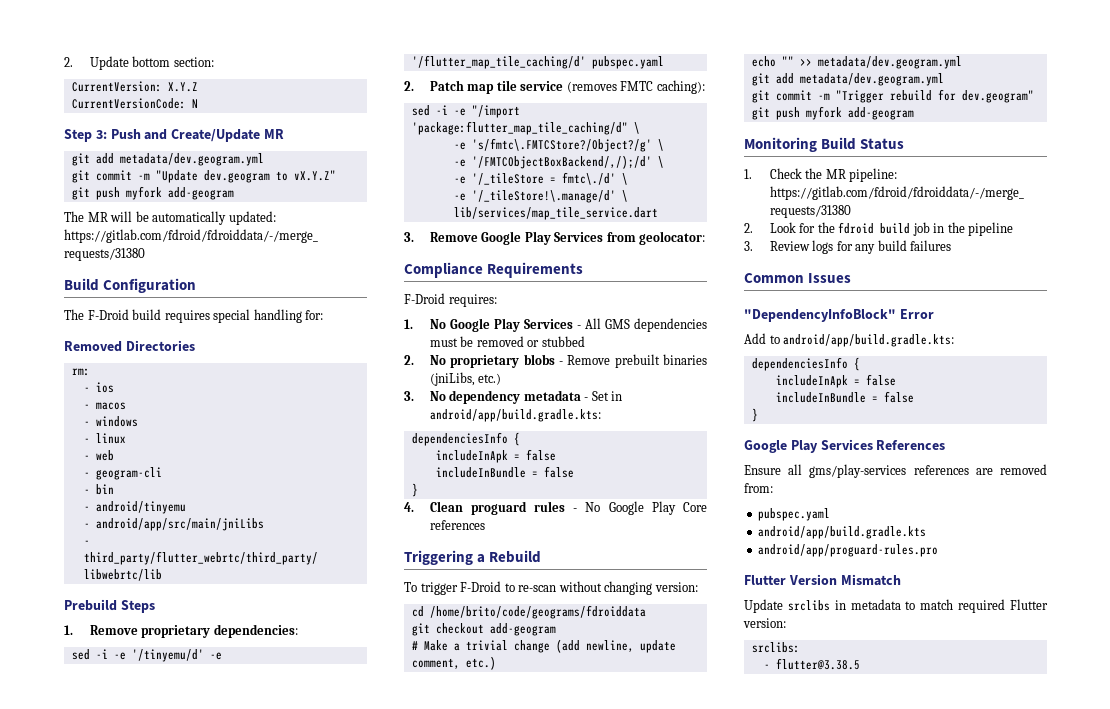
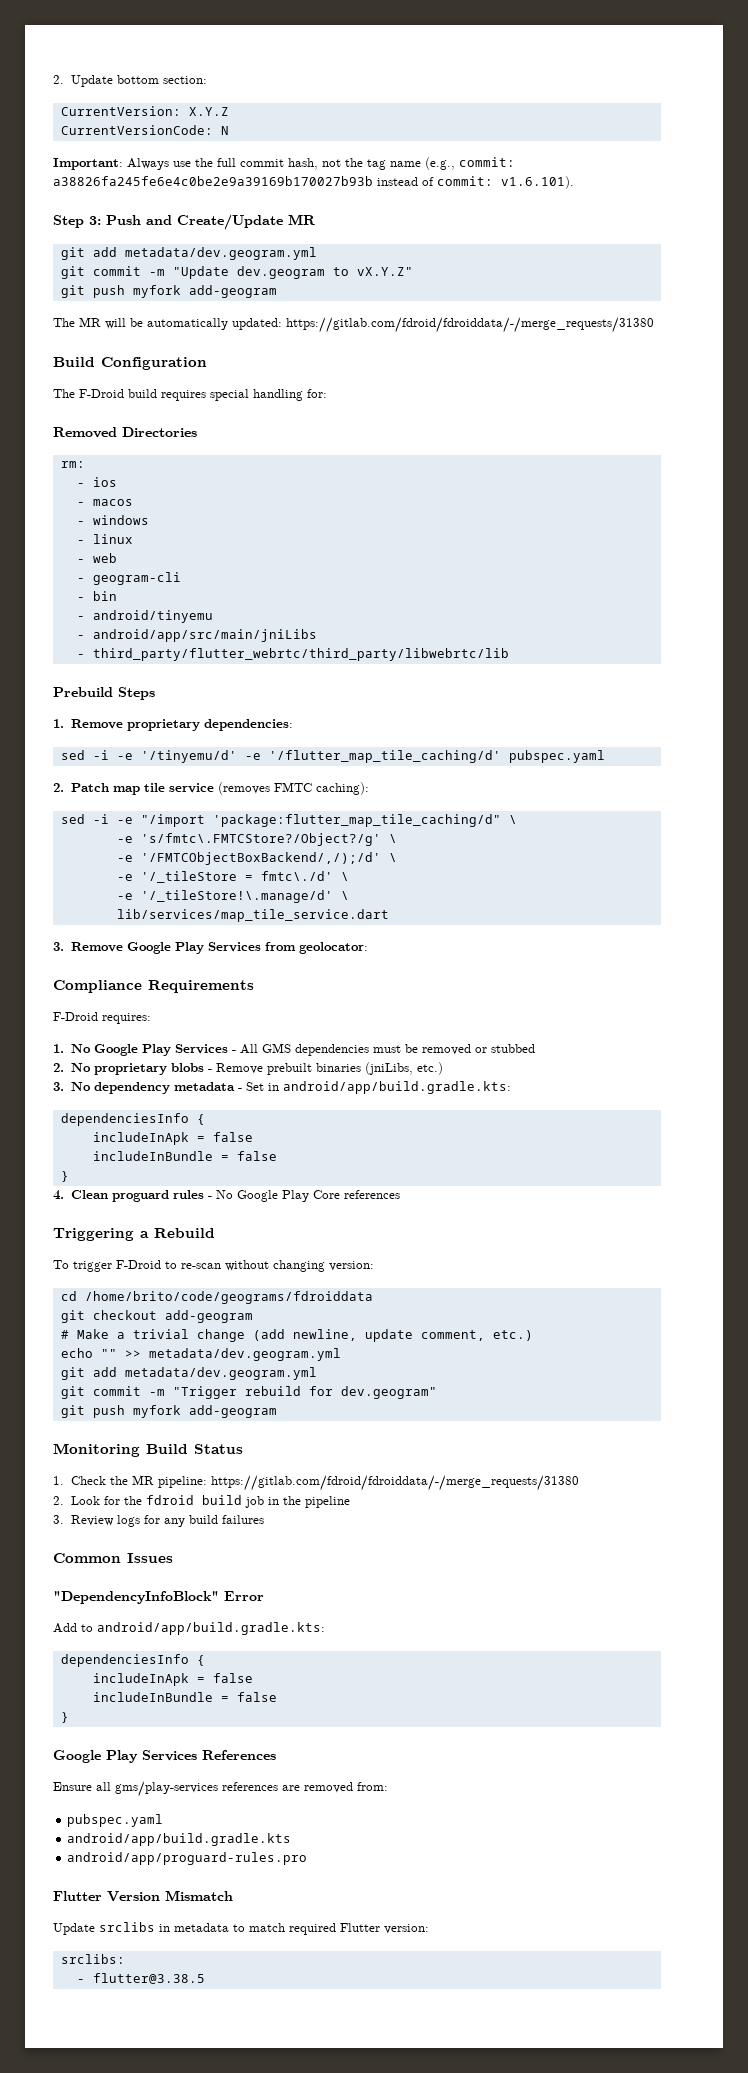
+ Important: Always use the full commit hash, not the tag name (e.g., commit: a38826fa245fe6e4c0be2e9a39169b170027b93b instead of commit: v1.6.101).

